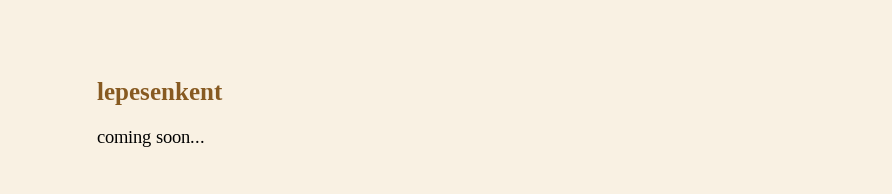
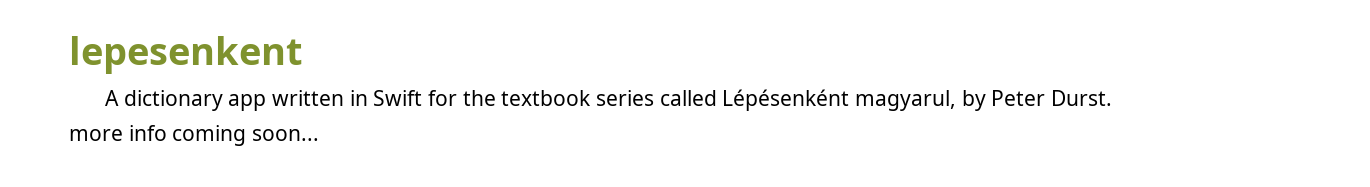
- coming soon...
+ A dictionary app written in Swift for the textbook series called Lépésenként magyarul, by Peter Durst.
+ more info coming soon...

